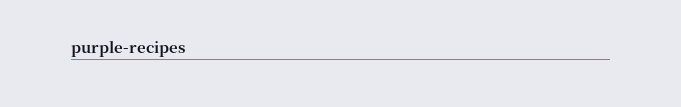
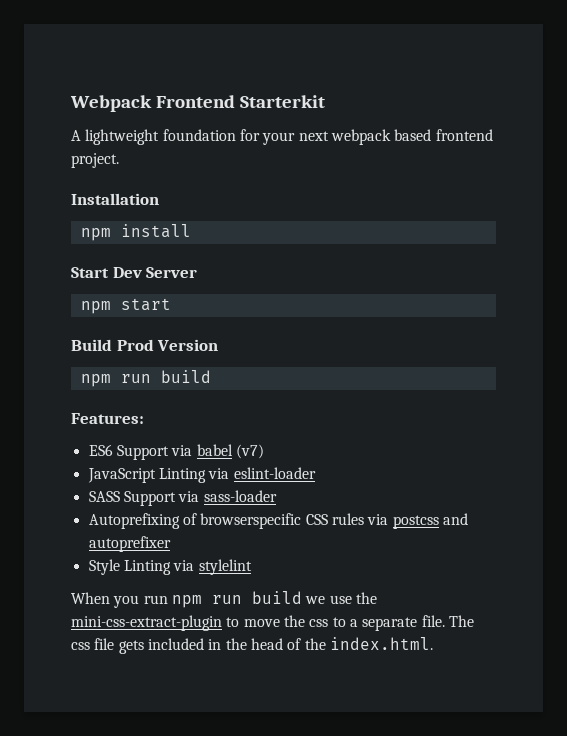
- purple-recipes
+ Webpack Frontend Starterkit
+ A lightweight foundation for your next webpack based frontend project.
+ Installation
+ npm install
+ Start Dev Server
+ npm start
+ Build Prod Version
+ npm run build
+ Features:
+ ES6 Support via babel (v7)
+ JavaScript Linting via eslint-loader
+ SASS Support via sass-loader
+ Autoprefixing of browserspecific CSS rules via postcss and autoprefixer
+ Style Linting via stylelint
+ When you run npm run build we use the mini-css-extract-plugin to move the css to a separate file. The css file gets included in the head of the index.html.

